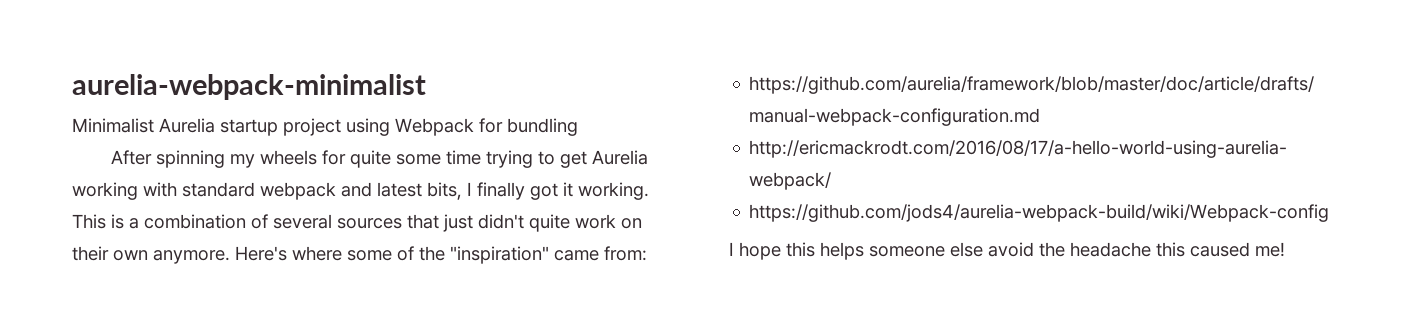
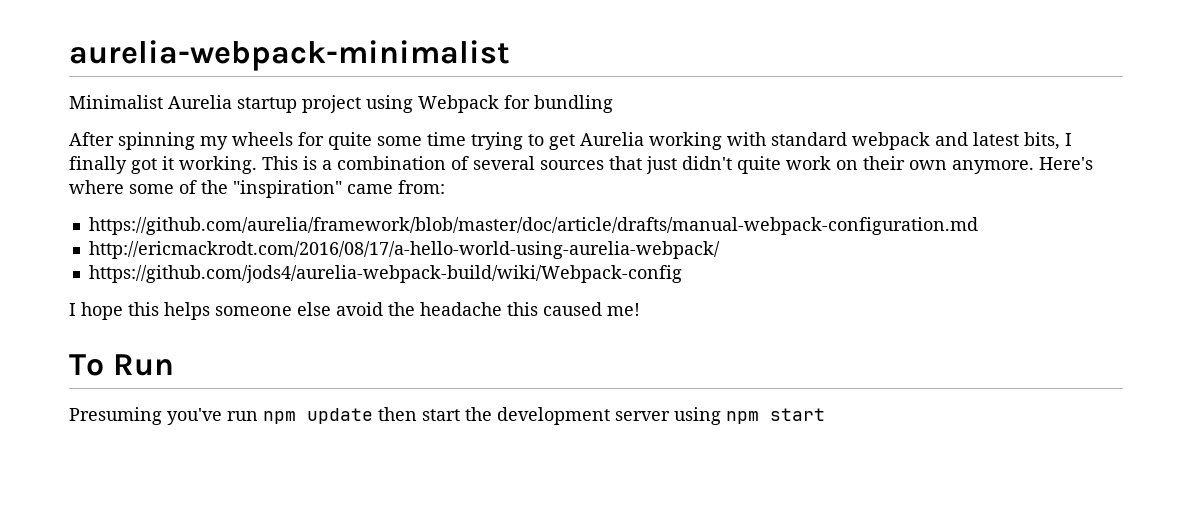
+ To Run
+ Presuming you've run npm update then start the development server using npm start

